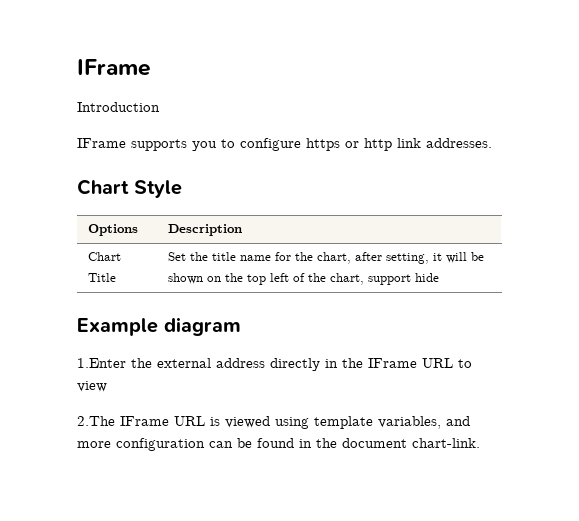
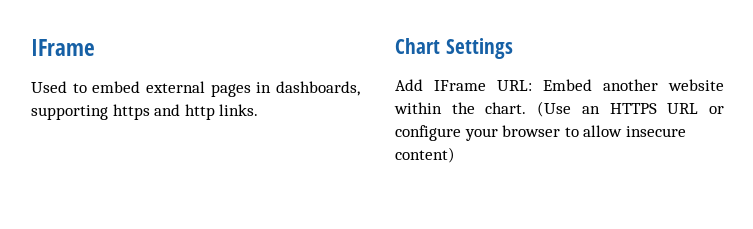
- Introduction
- IFrame supports you to configure https or http link addresses.
- Chart Style
- Options | Description
- Chart Title | Set the title name for the chart, after setting, it will be shown on the top left of the chart, support hide
- Example diagram
- 1.Enter the external address directly in the IFrame URL to view
- 2.The IFrame URL is viewed using template variables, and more configuration can be found in the document chart-link.
+ Used to embed external pages in dashboards, supporting https and http links.
+ Chart Settings
+ Add IFrame URL: Embed another website within the chart. (Use an HTTPS URL or configure your browser to allow insecure content)

